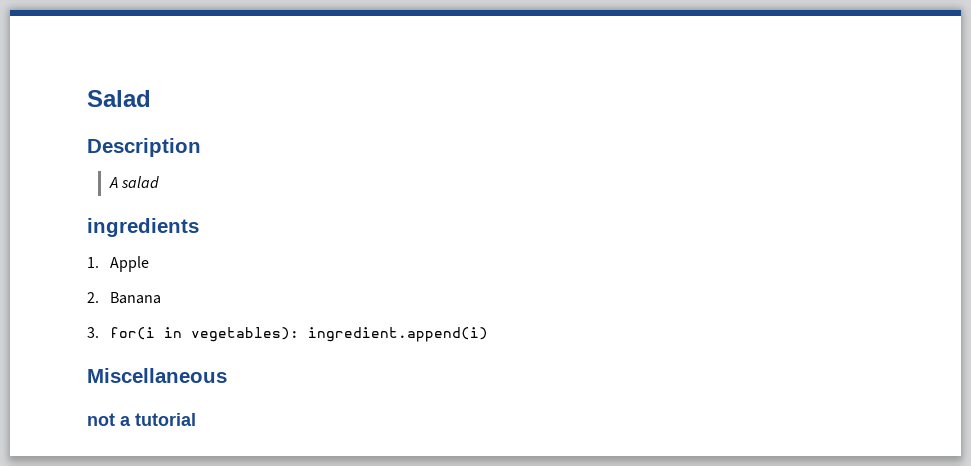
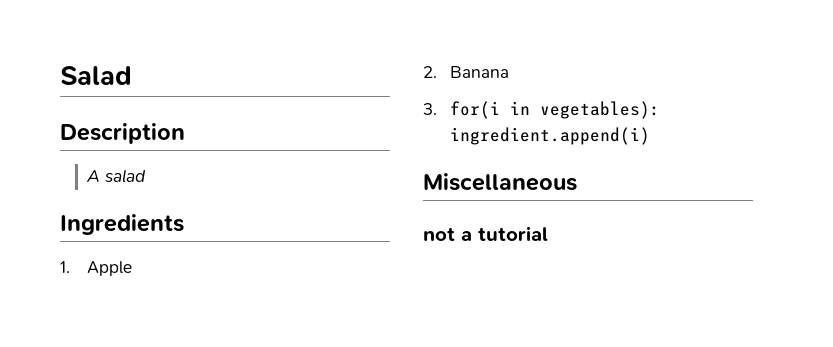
- ingredients
+ Ingredients

